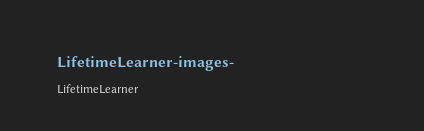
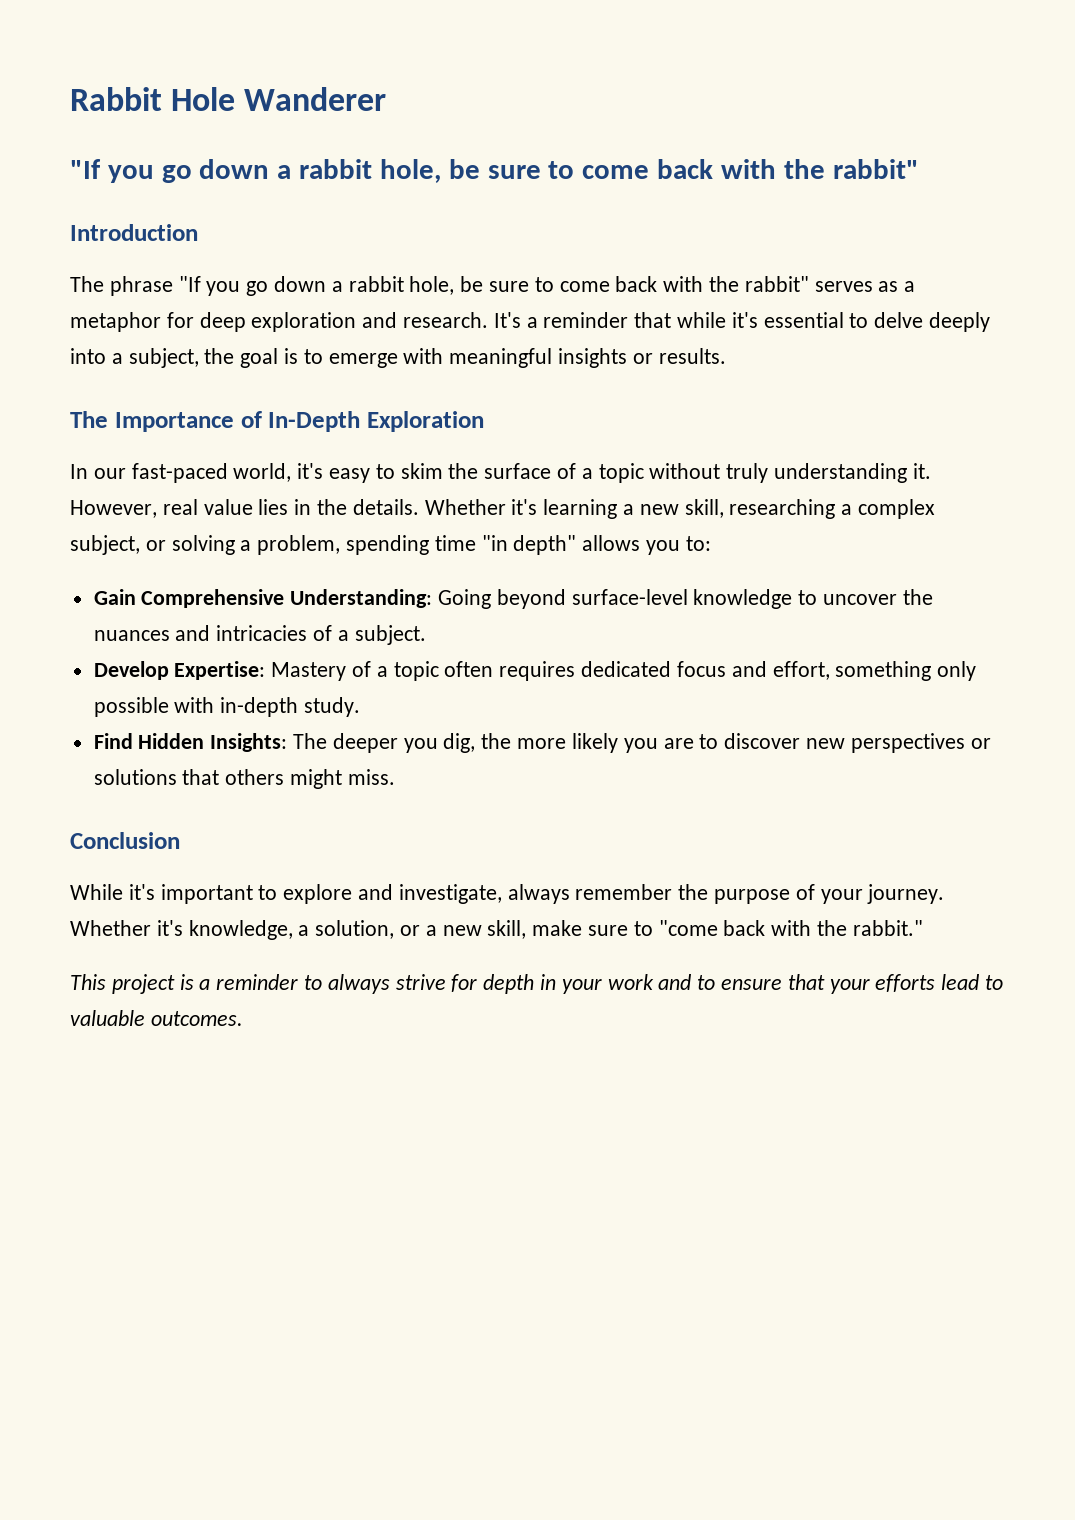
- LifetimeLearner-images-
- LifetimeLearner
+ Rabbit Hole Wanderer
+ "If you go down a rabbit hole, be sure to come back with the rabbit"
+ Introduction
+ The phrase "If you go down a rabbit hole, be sure to come back with the rabbit" serves as a metaphor for deep exploration and research. It's a reminder that while it's essential to delve deeply into a subject, the goal is to emerge with meaningful insights or results.
+ The Importance of In-Depth Exploration
+ In our fast-paced world, it's easy to skim the surface of a topic without truly understanding it. However, real value lies in the details. Whether it's learning a new skill, researching a complex subject, or solving a problem, spending time "in depth" allows you to:
+ Gain Comprehensive Understanding: Going beyond surface-level knowledge to uncover the nuances and intricacies of a subject.
+ Develop Expertise: Mastery of a topic often requires dedicated focus and effort, something only possible with in-depth study.
+ Find Hidden Insights: The deeper you dig, the more likely you are to discover new perspectives or solutions that others might miss.
+ Conclusion
+ While it's important to explore and investigate, always remember the purpose of your journey. Whether it's knowledge, a solution, or a new skill, make sure to "come back with the rabbit."
+ This project is a reminder to always strive for depth in your work and to ensure that your efforts lead to valuable outcomes.

